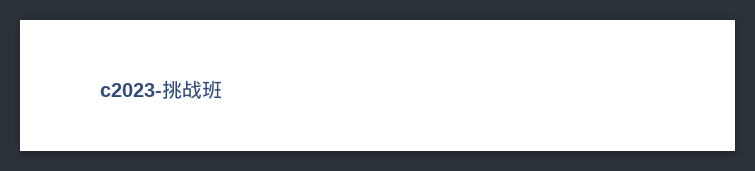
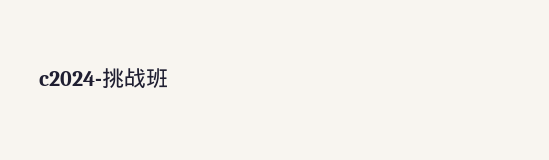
- c2023-挑战班
+ c2024-挑战班

